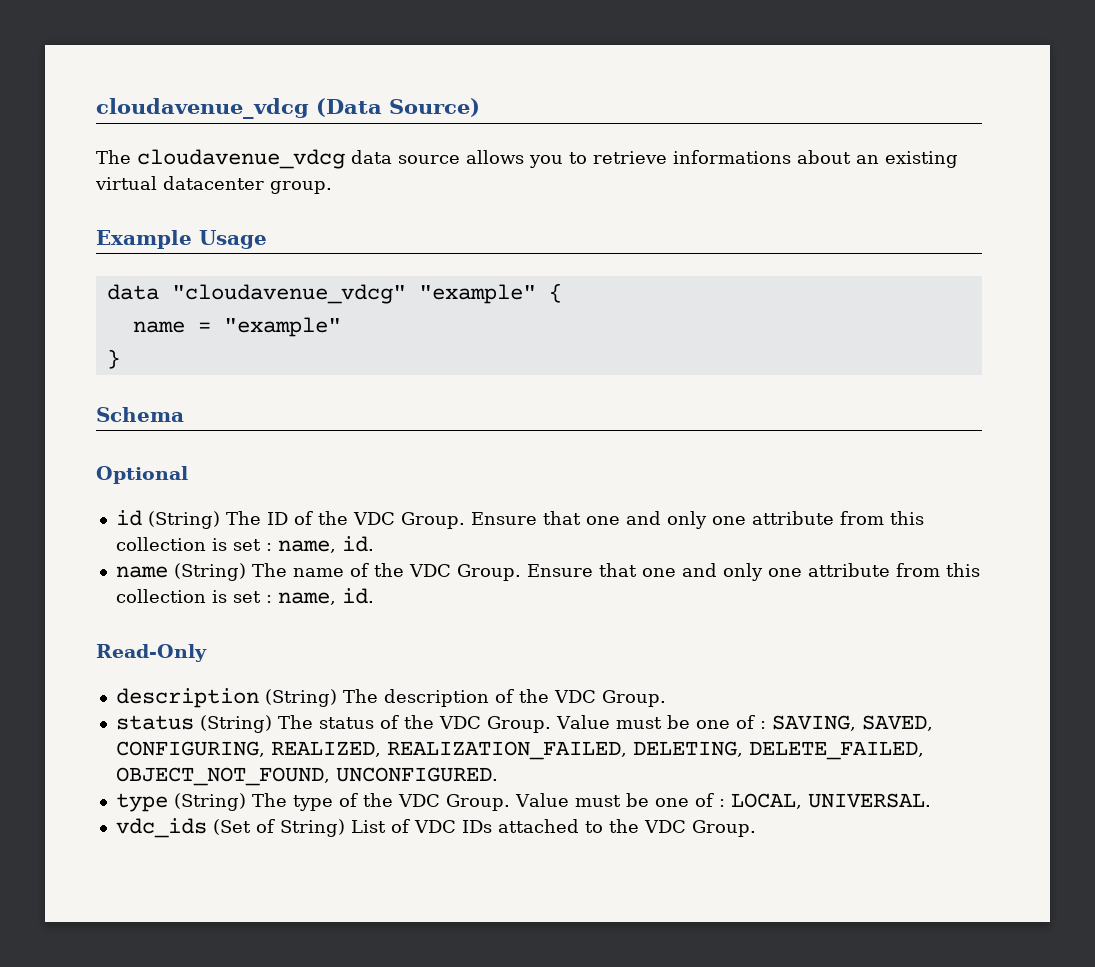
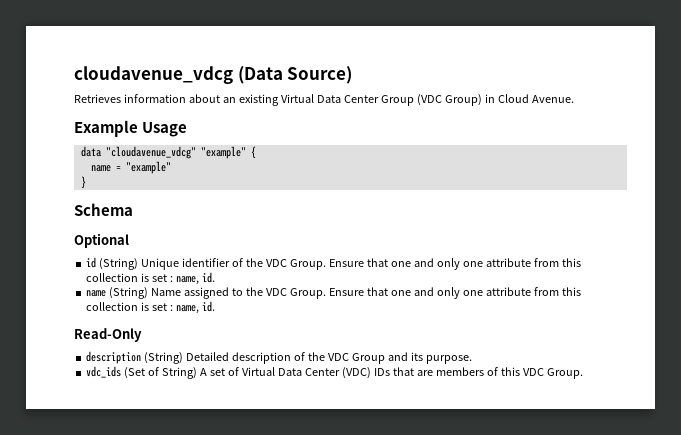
- The cloudavenue_vdcg data source allows you to retrieve informations about an existing virtual datacenter group.
+ Retrieves information about an existing Virtual Data Center Group (VDC Group) in Cloud Avenue.
- id (String) The ID of the VDC Group.
+ id (String) Unique identifier of the VDC Group.
- name (String) The name of the VDC Group.
+ name (String) Name assigned to the VDC Group.
- description (String) The description of the VDC Group.
- status (String) The status of the VDC Group. Value must be one of : SAVING, SAVED, CONFIGURING, REALIZED, REALIZATION_FAILED, DELETING, DELETE_FAILED, OBJECT_NOT_FOUND, UNCONFIGURED.
- type (String) The type of the VDC Group. Value must be one of : LOCAL, UNIVERSAL.
- vdc_ids (Set of String) List of VDC IDs attached to the VDC Group.
+ description (String) Detailed description of the VDC Group and its purpose.
+ vdc_ids (Set of String) A set of Virtual Data Center (VDC) IDs that are members of this VDC Group.

